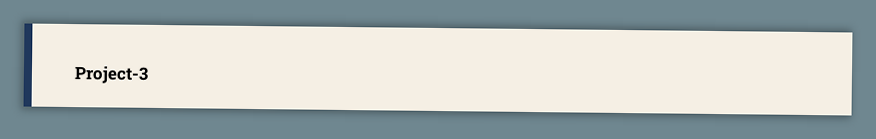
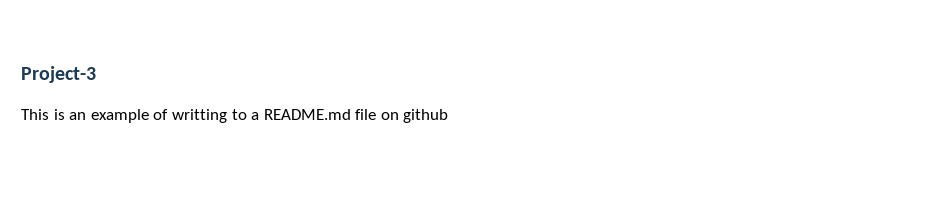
+ This is an example of writting to a README.md file on github

